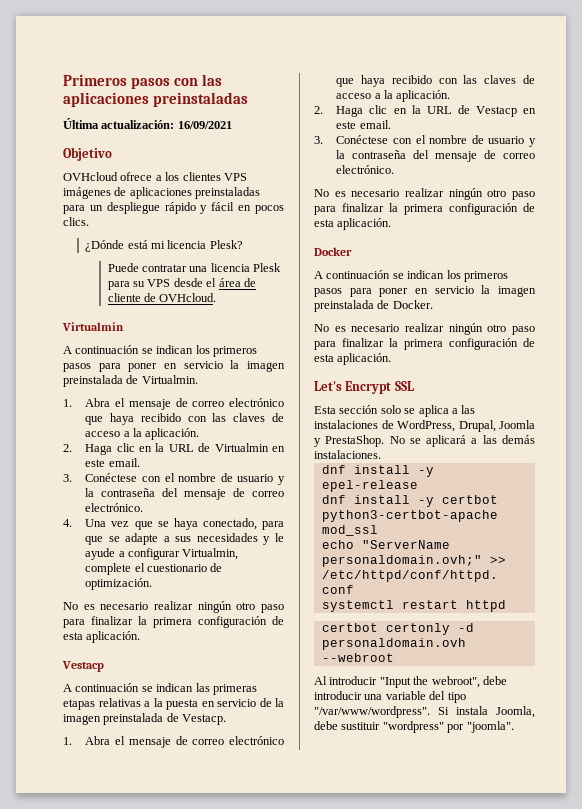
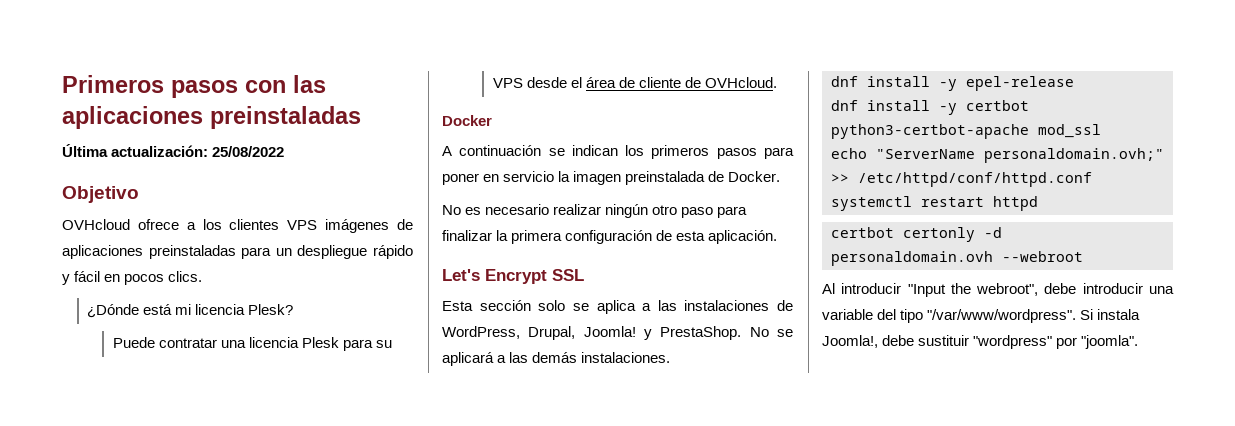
- Última actualización: 16/09/2021
+ Última actualización: 25/08/2022
  Puede contratar una licencia Plesk para su VPS desde el área de cliente de OVHcloud.
- Virtualmin
- A continuación se indican los primeros pasos para poner en servicio la imagen preinstalada de Virtualmin.
- 1. Abra el mensaje de correo electrónico que haya recibido con las claves de acceso a la aplicación.
- 2. Haga clic en la URL de Virtualmin en este email.
- 3. Conéctese con el nombre de usuario y la contraseña del mensaje de correo electrónico.
- 4. Una vez que se haya conectado, para que se adapte a sus necesidades y le ayude a configurar Virtualmin, complete el cuestionario de optimización.
- No es necesario realizar ningún otro paso para finalizar la primera configuración de esta aplicación.
- Vestacp
- A continuación se indican las primeras etapas relativas a la puesta en servicio de la imagen preinstalada de Vestacp.
- 1. Abra el mensaje de correo electrónico que haya recibido con las claves de acceso a la aplicación.
- 2. Haga clic en la URL de Vestacp en este email.
- 3. Conéctese con el nombre de usuario y la contraseña del mensaje de correo electrónico.
- No es necesario realizar ningún otro paso para finalizar la primera configuración de esta aplicación.
- Esta sección solo se aplica a las instalaciones de WordPress, Drupal, Joomla y PrestaShop.
+ Esta sección solo se aplica a las instalaciones de WordPress, Drupal, Joomla! y PrestaShop.
- Si instala Joomla, debe sustituir "wordpress" por "joomla".
+ Si instala Joomla!, debe sustituir "wordpress" por "joomla".

